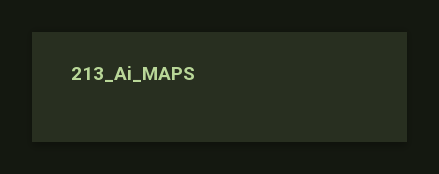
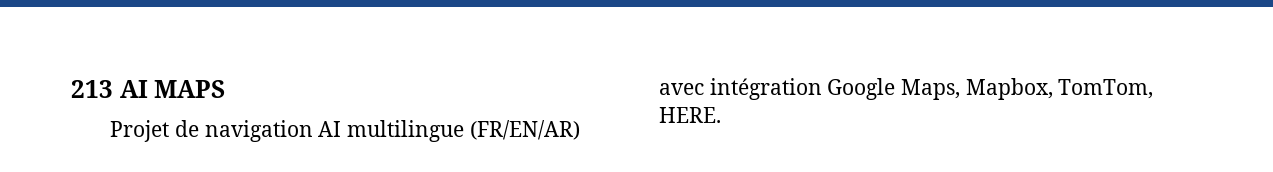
- 213_Ai_MAPS
+ 213 AI MAPS
+ Projet de navigation AI multilingue (FR/EN/AR) avec intégration Google Maps, Mapbox, TomTom, HERE.

